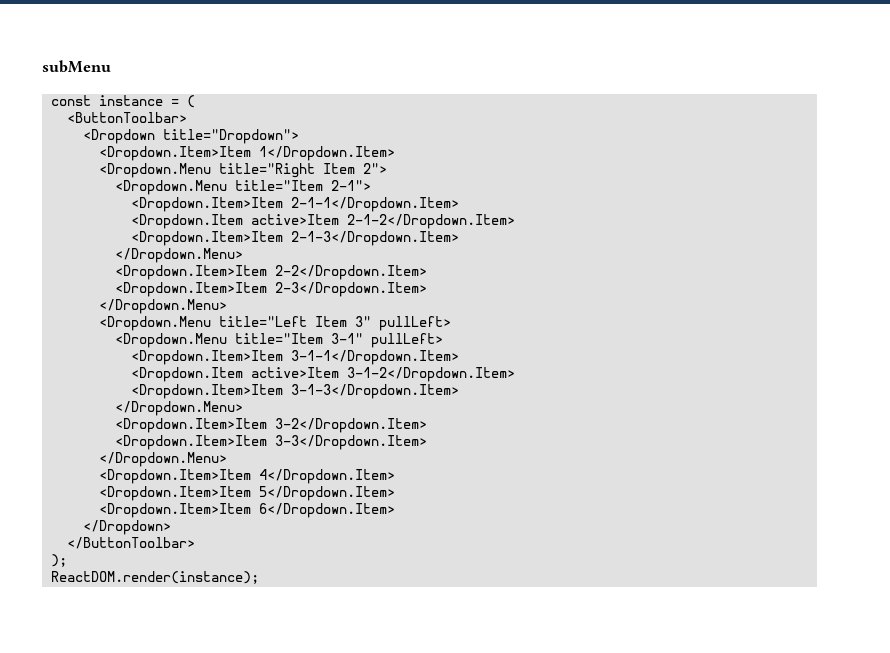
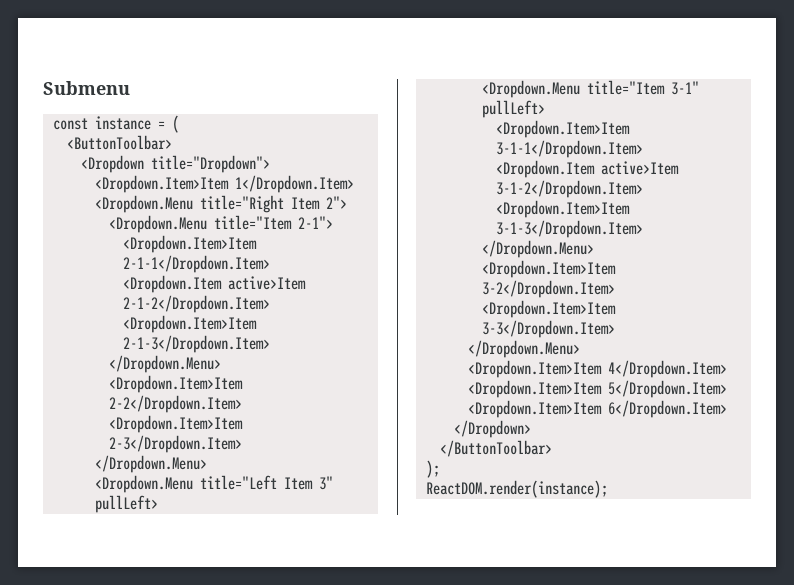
- subMenu
+ Submenu

